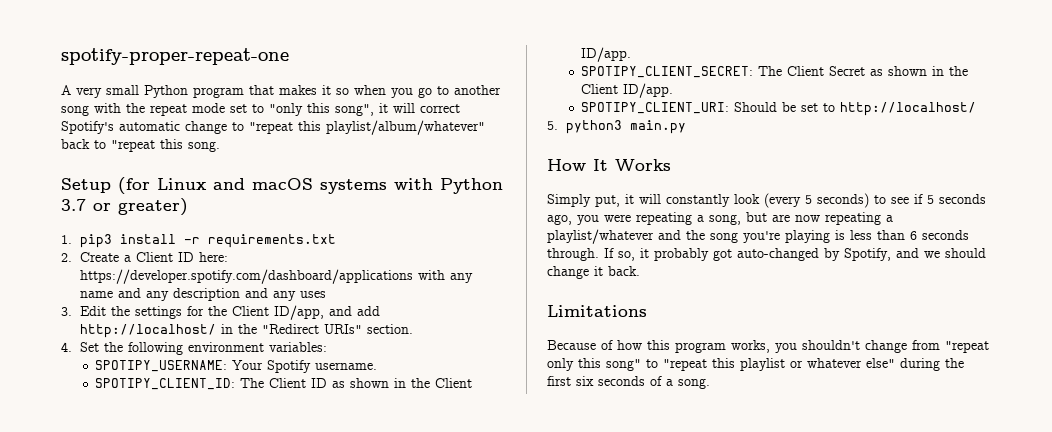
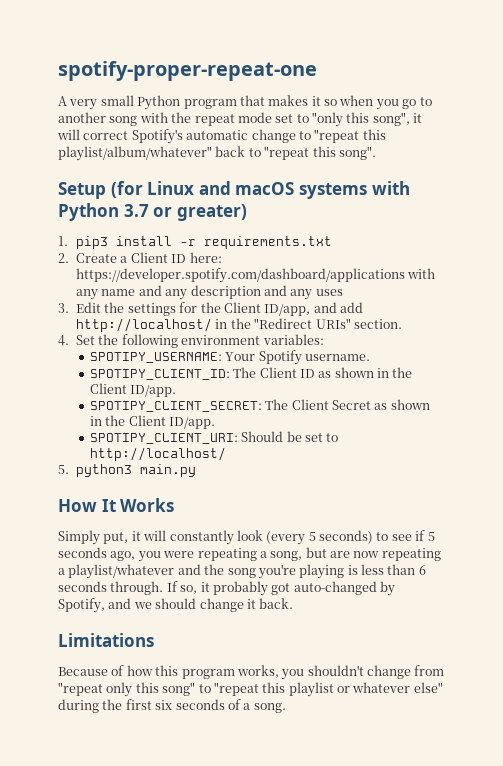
- A very small Python program that makes it so when you go to another song with the repeat mode set to "only this song", it will correct Spotify's automatic change to "repeat this playlist/album/whatever" back to "repeat this song.
+ A very small Python program that makes it so when you go to another song with the repeat mode set to "only this song", it will correct Spotify's automatic change to "repeat this playlist/album/whatever" back to "repeat this song".

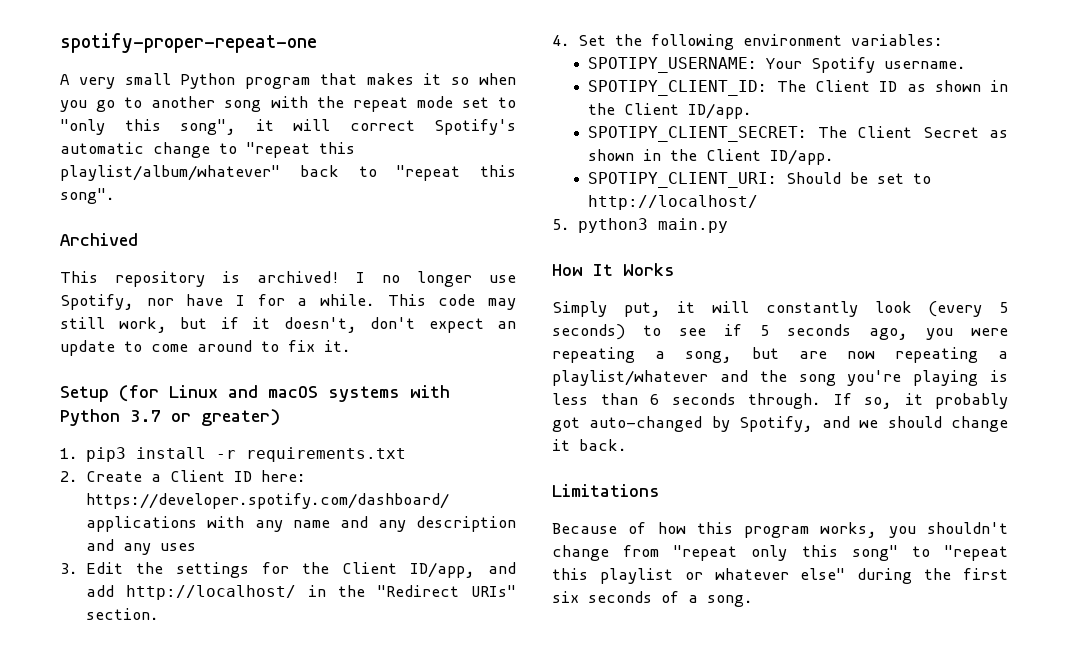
+ Archived
+ This repository is archived! I no longer use Spotify, nor have I for a while. This code may still work, but if it doesn't, don't expect an update to come around to fix it.

